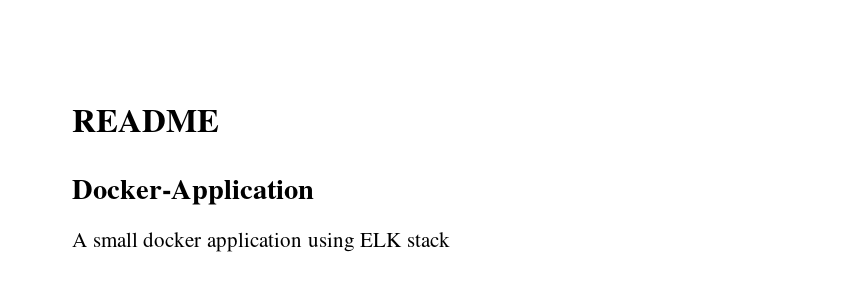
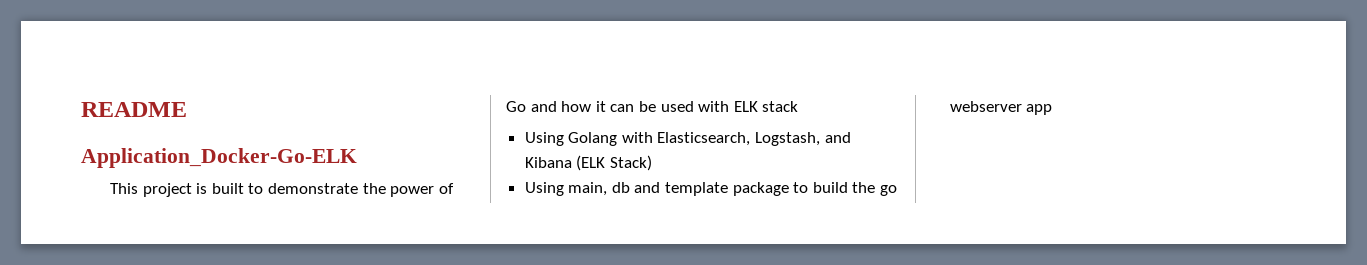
- Docker-Application
- A small docker application using ELK stack
+ Application_Docker-Go-ELK
+ This project is built to demonstrate the power of Go and how it can be used with ELK stack
+ Using Golang with Elasticsearch, Logstash, and Kibana (ELK Stack)
+ Using main, db and template package to build the go webserver app

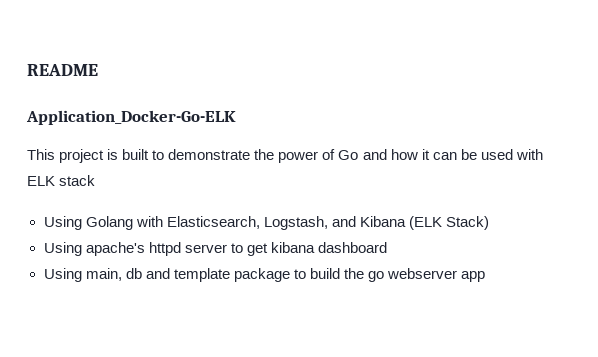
+ Using apache's httpd server to get kibana dashboard

